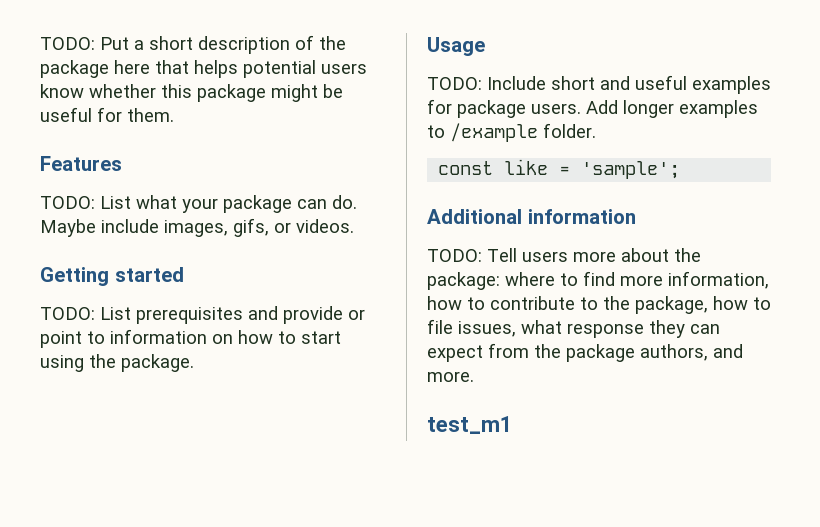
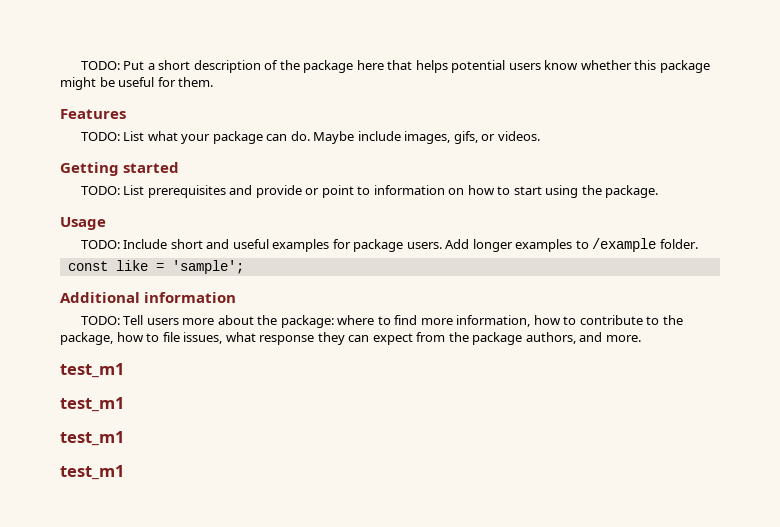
  TODO: Tell users more about the package: where to find more information, how to contribute to the package, how to file issues, what response they can expect from the package authors, and more.
+ test_m1
+ test_m1
+ test_m1

